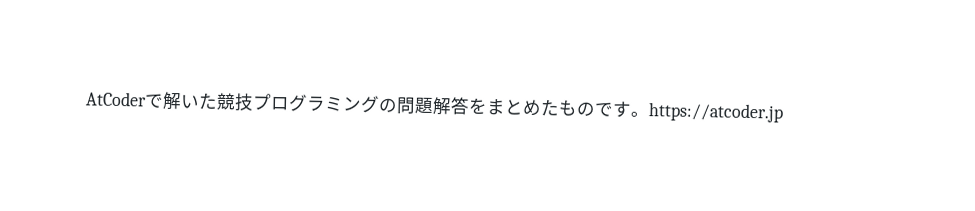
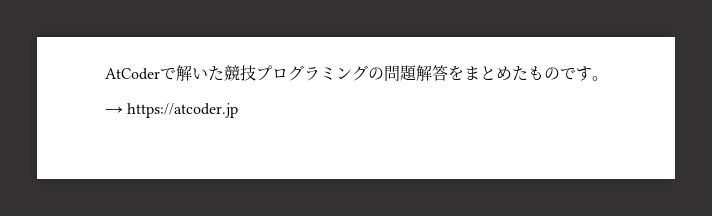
- AtCoderで解いた競技プログラミングの問題解答をまとめたものです。https://atcoder.jp
+ AtCoderで解いた競技プログラミングの問題解答をまとめたものです。
+ → https://atcoder.jp

